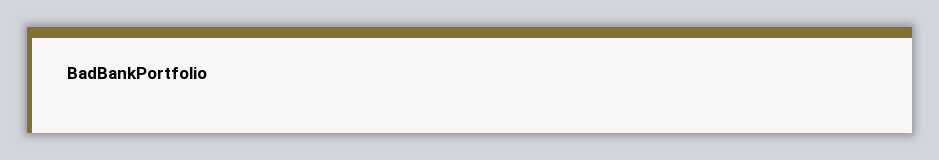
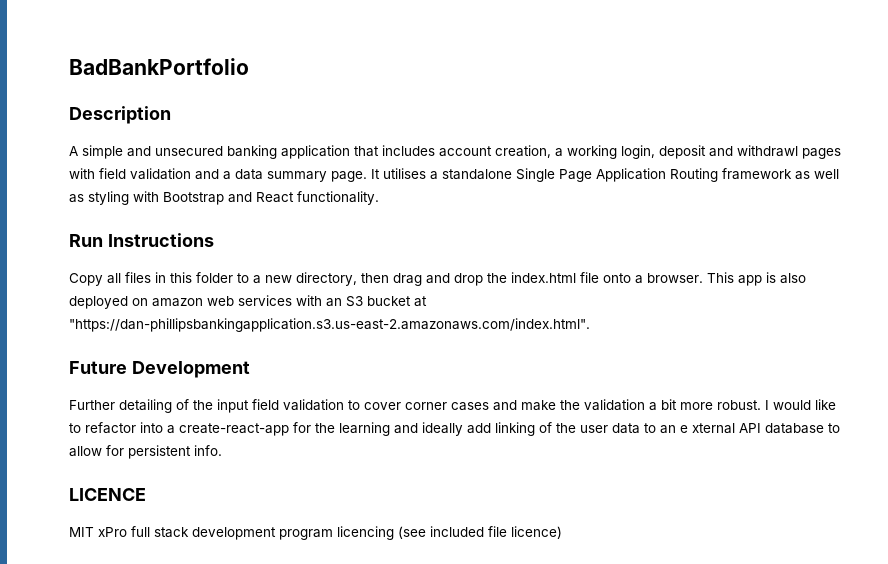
+ Description
+ A simple and unsecured banking application that includes account creation, a working login, deposit and withdrawl pages with field validation and a data summary page. It utilises a standalone Single Page Application Routing framework as well as styling with Bootstrap and React functionality.
+ Run Instructions
+ Copy all files in this folder to a new directory, then drag and drop the index.html file onto a browser. This app is also deployed on amazon web services with an S3 bucket at "https://dan-phillipsbankingapplication.s3.us-east-2.amazonaws.com/index.html".
+ Future Development
+ Further detailing of the input field validation to cover corner cases and make the validation a bit more robust. I would like to refactor into a create-react-app for the learning and ideally add linking of the user data to an e xternal API database to allow for persistent info.
+ LICENCE
+ MIT xPro full stack development program licencing (see included file licence)

